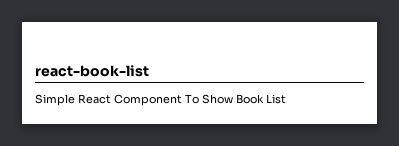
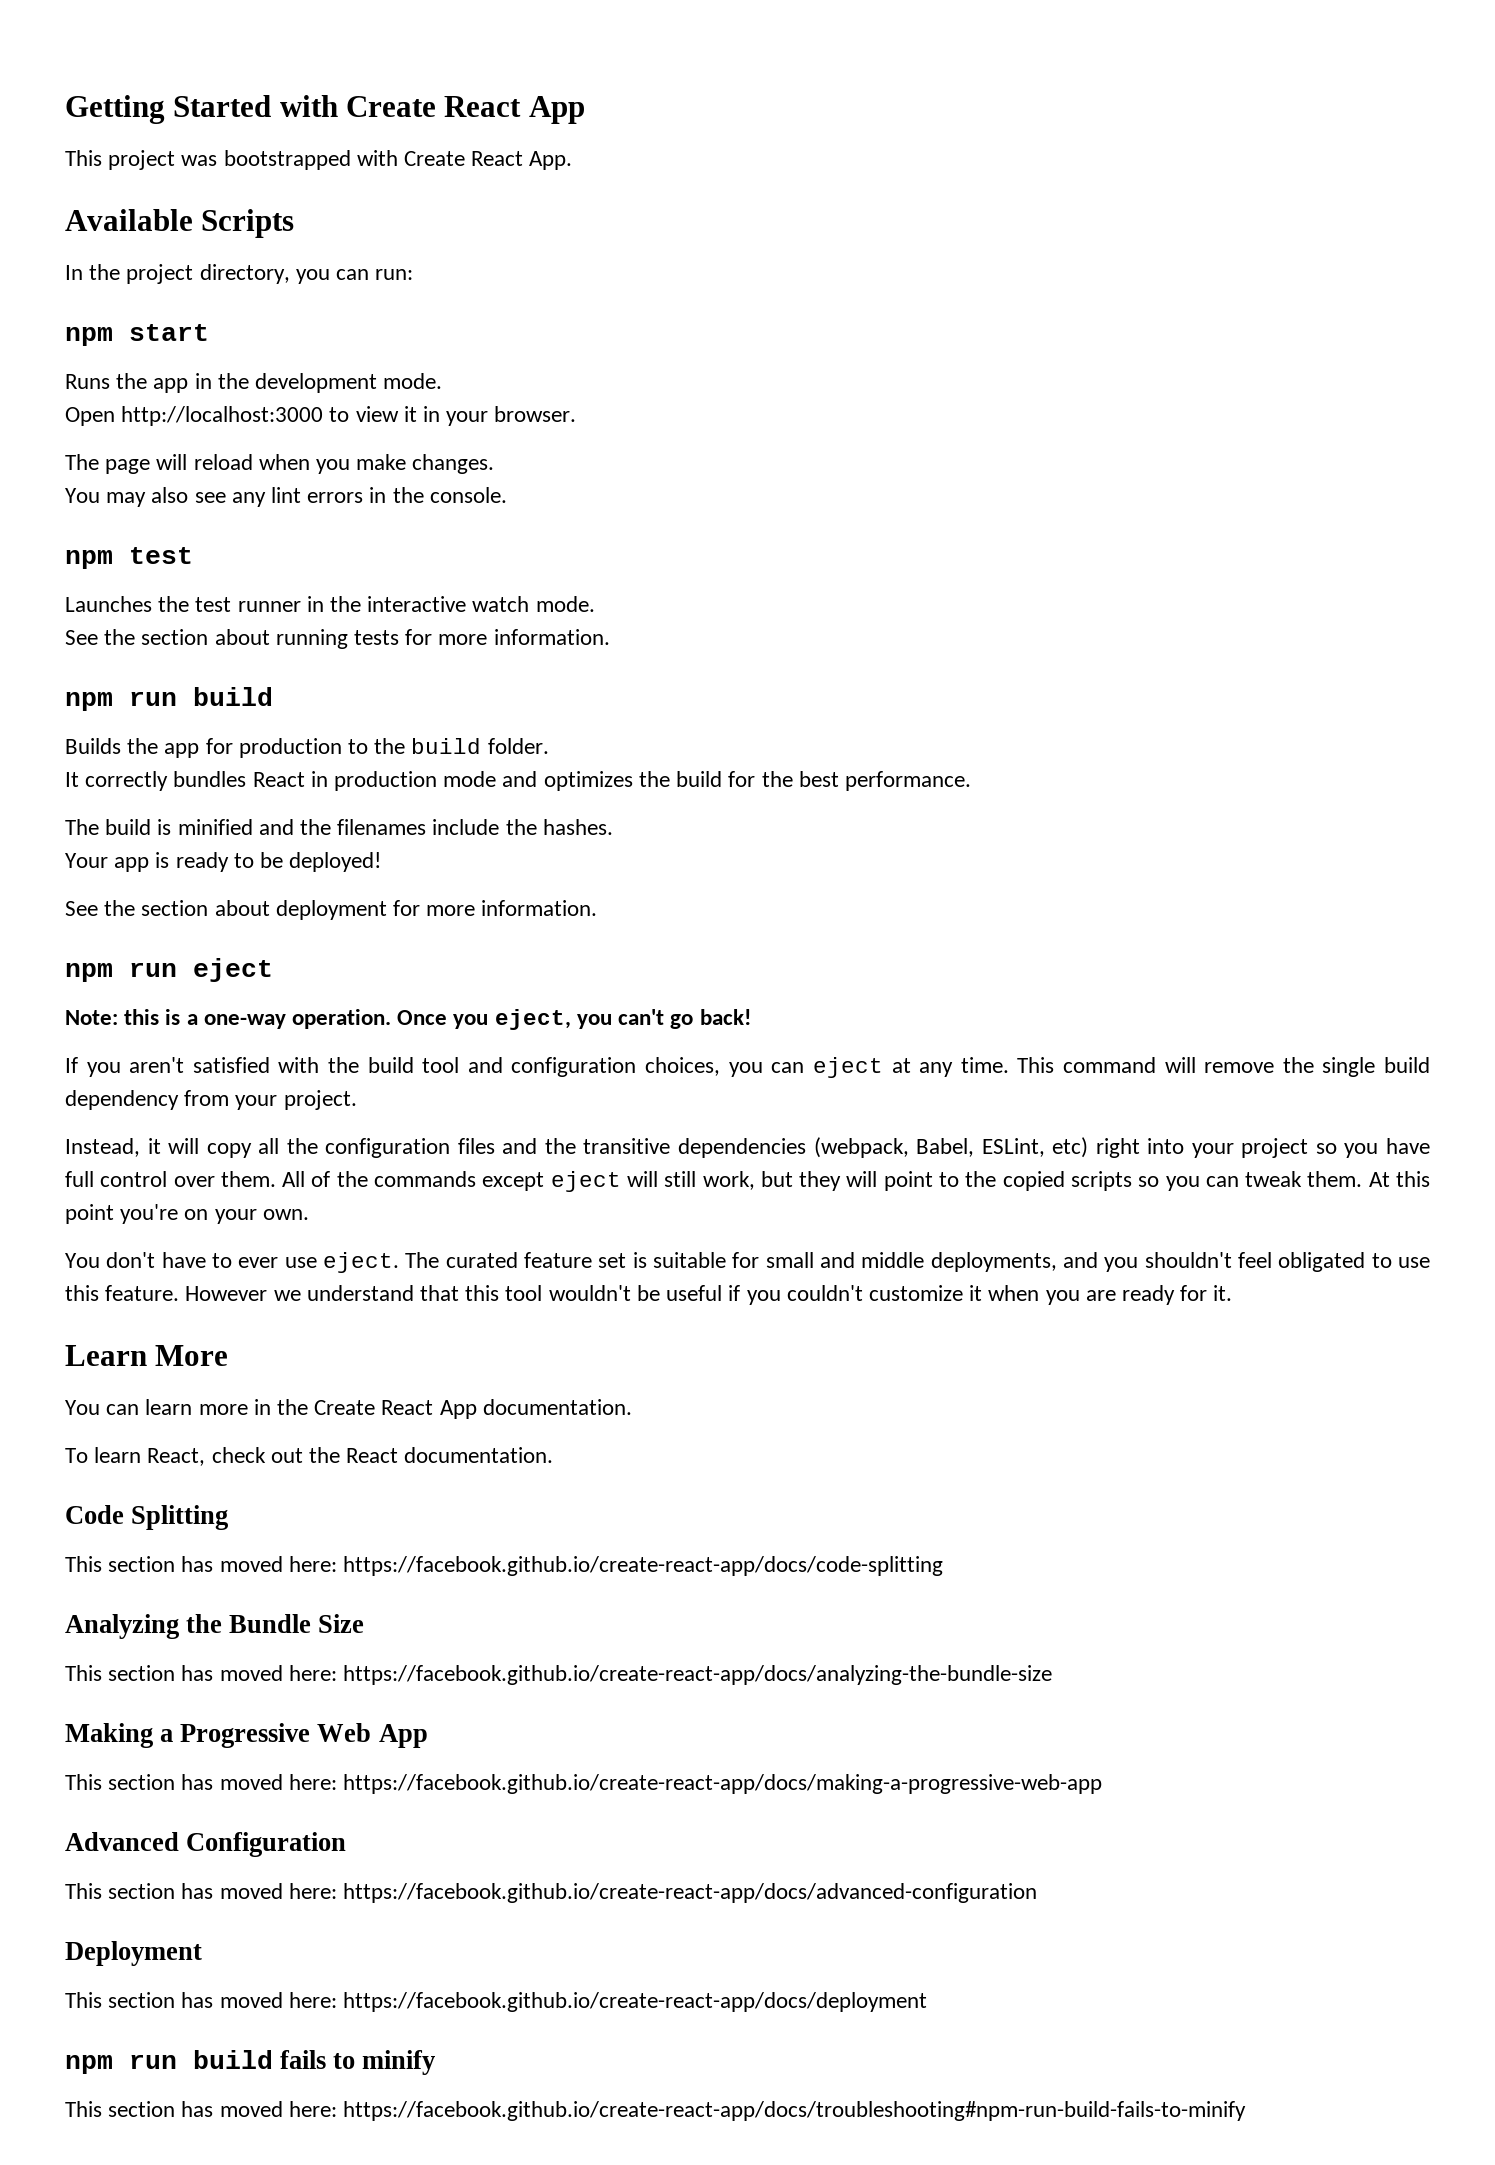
- react-book-list
- Simple React Component To Show Book List
+ Getting Started with Create React App
+ This project was bootstrapped with Create React App.
+ Available Scripts
+ In the project directory, you can run:
+ npm start
+ Runs the app in the development mode.
+ Open http://localhost:3000 to view it in your browser.
+ The page will reload when you make changes.
+ You may also see any lint errors in the console.
+ npm test
+ Launches the test runner in the interactive watch mode.
+ See the section about running tests for more information.
+ npm run build
+ Builds the app for production to the build folder.
+ It correctly bundles React in production mode and optimizes the build for the best performance.
+ The build is minified and the filenames include the hashes.
+ Your app is ready to be deployed!
+ See the section about deployment for more information.
+ npm run eject
+ Note: this is a one-way operation. Once you eject, you can't go back!
+ If you aren't satisfied with the build tool and configuration choices, you can eject at any time. This command will remove the single build dependency from your project.
+ Instead, it will copy all the configuration files and the transitive dependencies (webpack, Babel, ESLint, etc) right into your project so you have full control over them. All of the commands except eject will still work, but they will point to the copied scripts so you can tweak them. At this point you're on your own.
+ You don't have to ever use eject. The curated feature set is suitable for small and middle deployments, and you shouldn't feel obligated to use this feature. However we understand that this tool wouldn't be useful if you couldn't customize it when you are ready for it.
+ Learn More
+ You can learn more in the Create React App documentation.
+ To learn React, check out the React documentation.
+ Code Splitting
+ This section has moved here: https://facebook.github.io/create-react-app/docs/code-splitting
+ Analyzing the Bundle Size
+ This section has moved here: https://facebook.github.io/create-react-app/docs/analyzing-the-bundle-size
+ Making a Progressive Web App
+ This section has moved here: https://facebook.github.io/create-react-app/docs/making-a-progressive-web-app
+ Advanced Configuration
+ This section has moved here: https://facebook.github.io/create-react-app/docs/advanced-configuration
+ Deployment
+ This section has moved here: https://facebook.github.io/create-react-app/docs/deployment
+ npm run build fails to minify
+ This section has moved here: https://facebook.github.io/create-react-app/docs/troubleshooting#npm-run-build-fails-to-minify

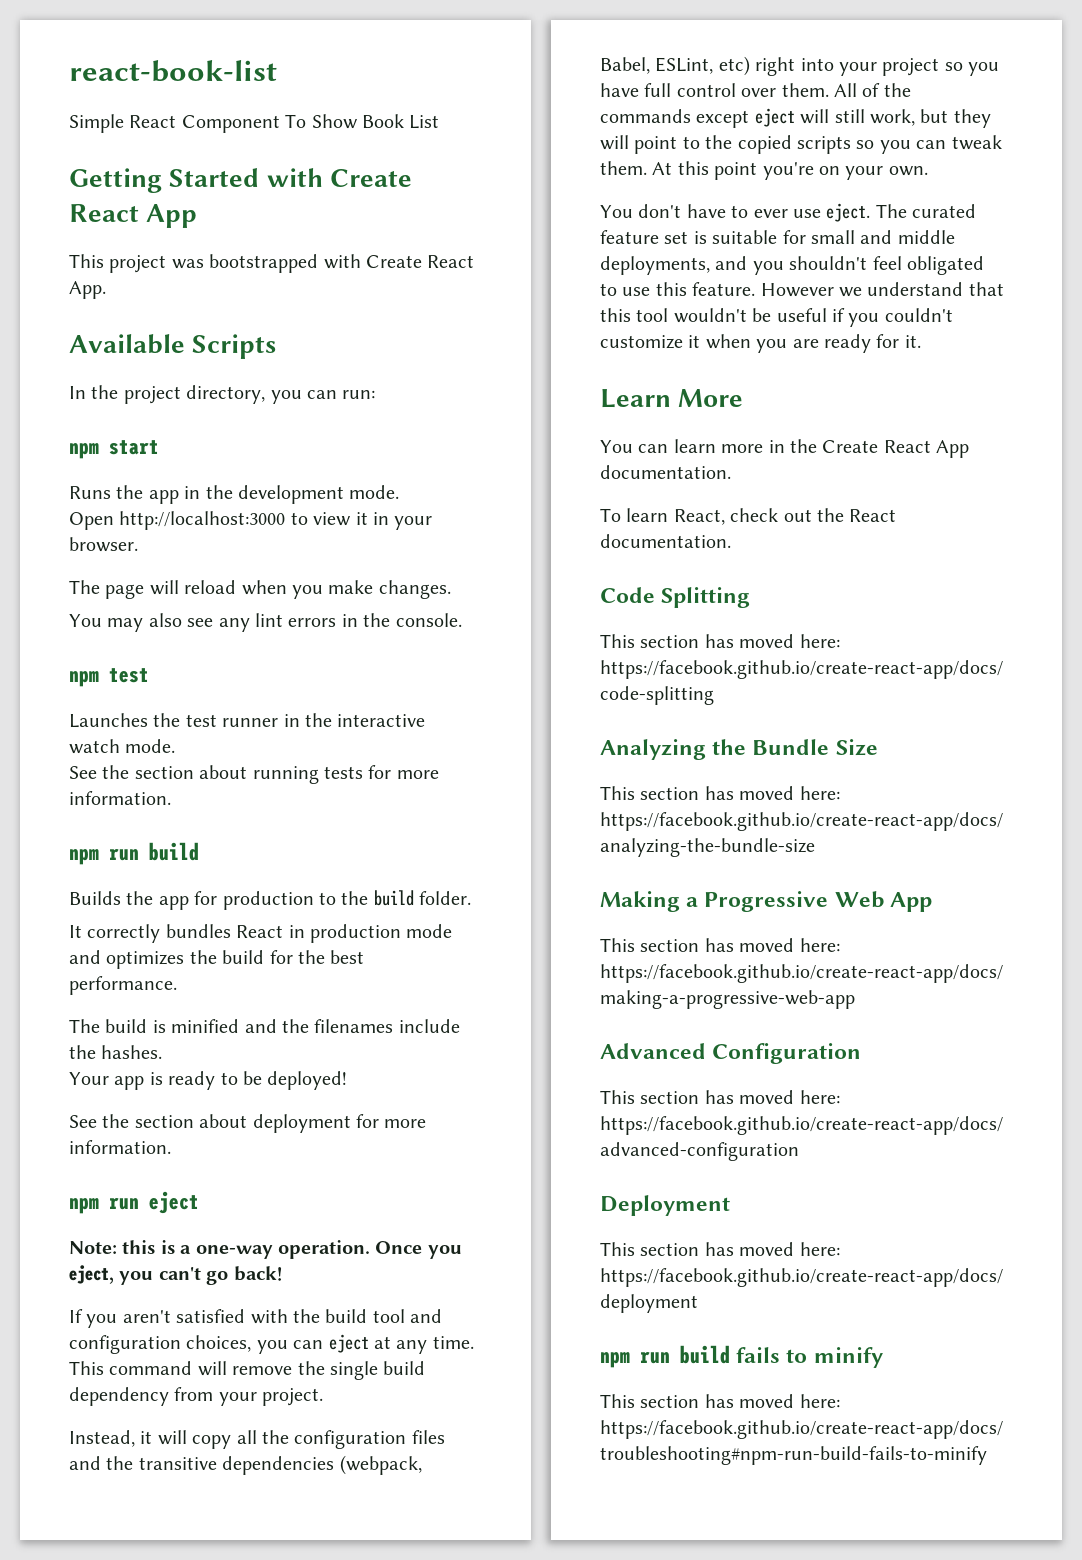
+ react-book-list
+ Simple React Component To Show Book List

